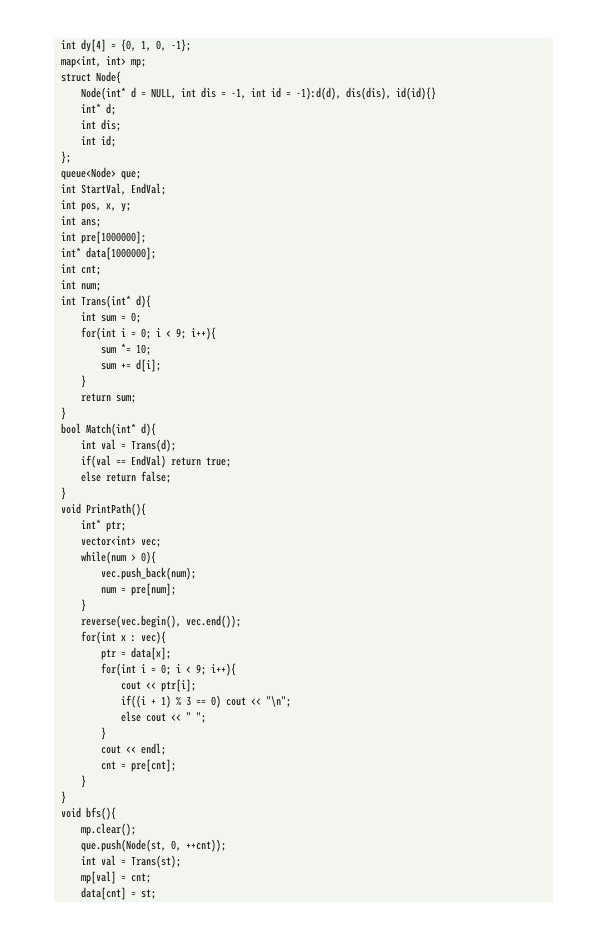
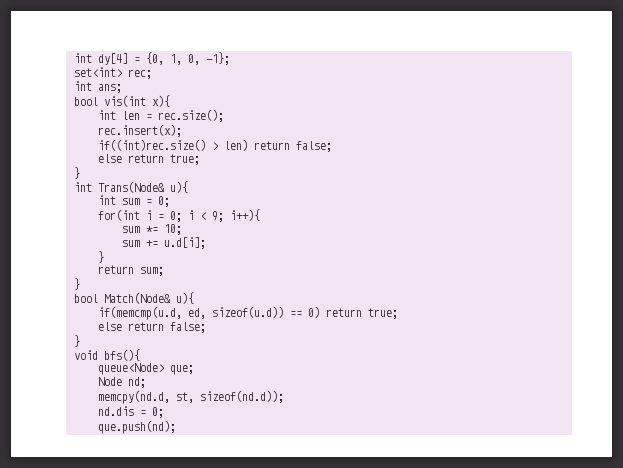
- map<int, int> mp;
- struct Node{
- Node(int* d = NULL, int dis = -1, int id = -1):d(d), dis(dis), id(id){}
- int* d;
- int dis;
- int id;
- };
- queue<Node> que;
- int StartVal, EndVal;
- int pos, x, y;
+ set<int> rec;
  int ans;
- int pre[1000000];
- int* data[1000000];
- int cnt;
- int num;
- int Trans(int* d){
+ bool vis(int x){
+ int len = rec.size();
+ rec.insert(x);
+ if((int)rec.size() > len) return false;
+ else return true;
+ }
+ int Trans(Node& u){
- sum += d[i];
+ sum += u.d[i];
- bool Match(int* d){
- int val = Trans(d);
- if(val == EndVal) return true;
+ bool Match(Node& u){
+ if(memcmp(u.d, ed, sizeof(u.d)) == 0) return true;
- void PrintPath(){
- int* ptr;
- vector<int> vec;
- while(num > 0){
- vec.push_back(num);
- num = pre[num];
- }
- reverse(vec.begin(), vec.end());
- for(int x : vec){
- ptr = data[x];
- for(int i = 0; i < 9; i++){
- cout << ptr[i];
- if((i + 1) % 3 == 0) cout << "\n";
- else cout << " ";
- }
- cout << endl;
- cnt = pre[cnt];
- }
- }
  void bfs(){
- mp.clear();
- que.push(Node(st, 0, ++cnt));
- int val = Trans(st);
- mp[val] = cnt;
- data[cnt] = st;
+ queue<Node> que;
+ Node nd;
+ memcpy(nd.d, st, sizeof(nd.d));
+ nd.dis = 0;
+ que.push(nd);

